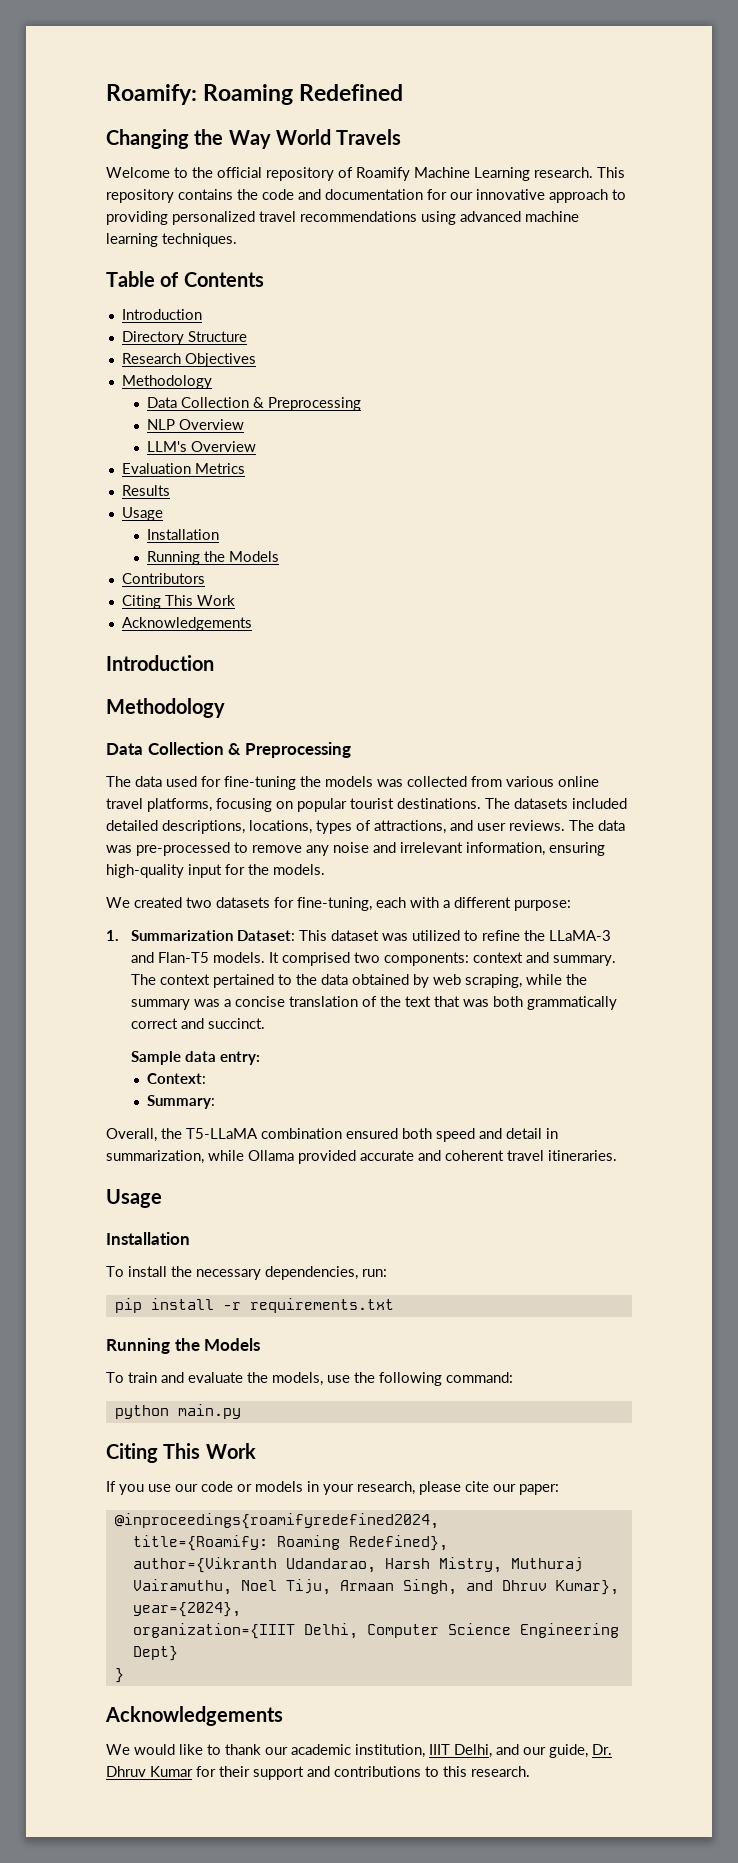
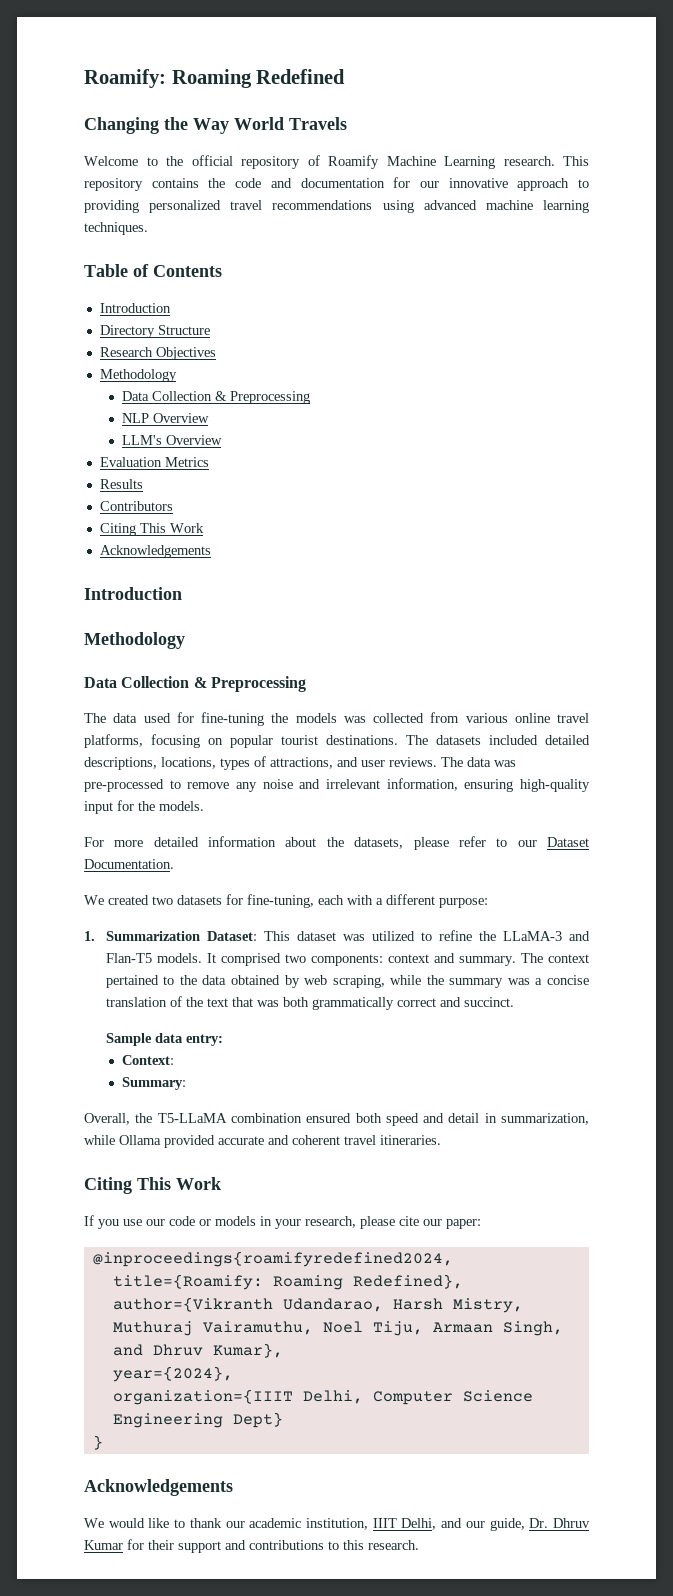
  Results
- Usage
- Installation
- Running the Models
+ For more detailed information about the datasets, please refer to our Dataset Documentation.
  Overall, the T5-LLaMA combination ensured both speed and detail in summarization, while Ollama provided accurate and coherent travel itineraries.
- Usage
- Installation
- To install the necessary dependencies, run:
- pip install -r requirements.txt
- Running the Models
- To train and evaluate the models, use the following command:
- python main.py

